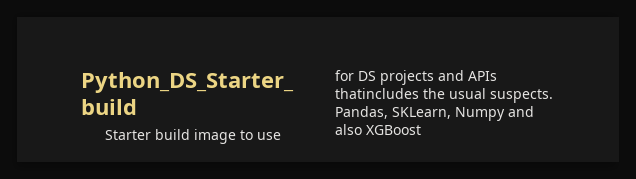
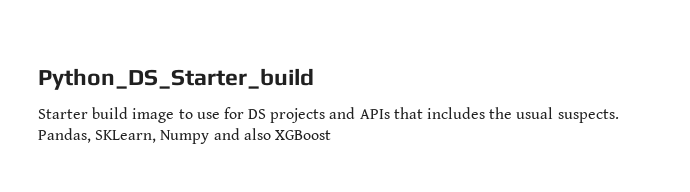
- Starter build image to use for DS projects and APIs thatincludes the usual suspects.
+ Starter build image to use for DS projects and APIs that includes the usual suspects.

